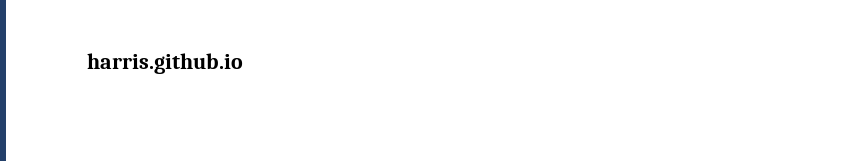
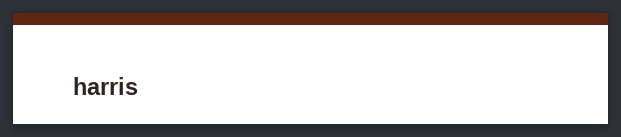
- harris.github.io
+ harris

